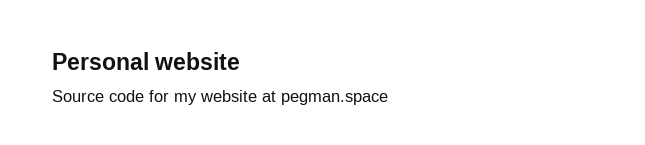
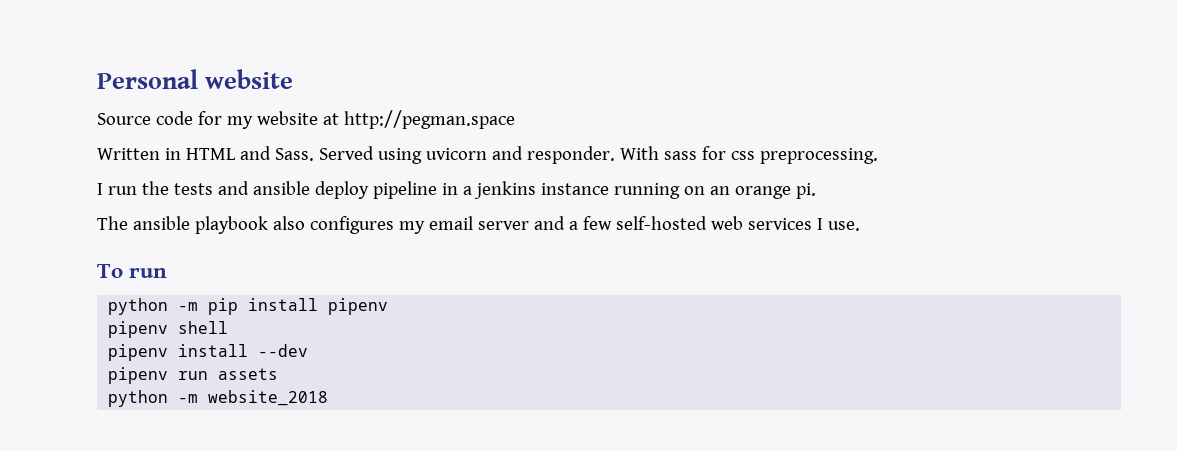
- Source code for my website at pegman.space
+ Source code for my website at http://pegman.space
+ Written in HTML and Sass. Served using uvicorn and responder. With sass for css preprocessing.
+ I run the tests and ansible deploy pipeline in a jenkins instance running on an orange pi.
+ The ansible playbook also configures my email server and a few self-hosted web services I use.
+ To run
+ python -m pip install pipenv
+ pipenv shell
+ pipenv install --dev
+ pipenv run assets
+ python -m website_2018

